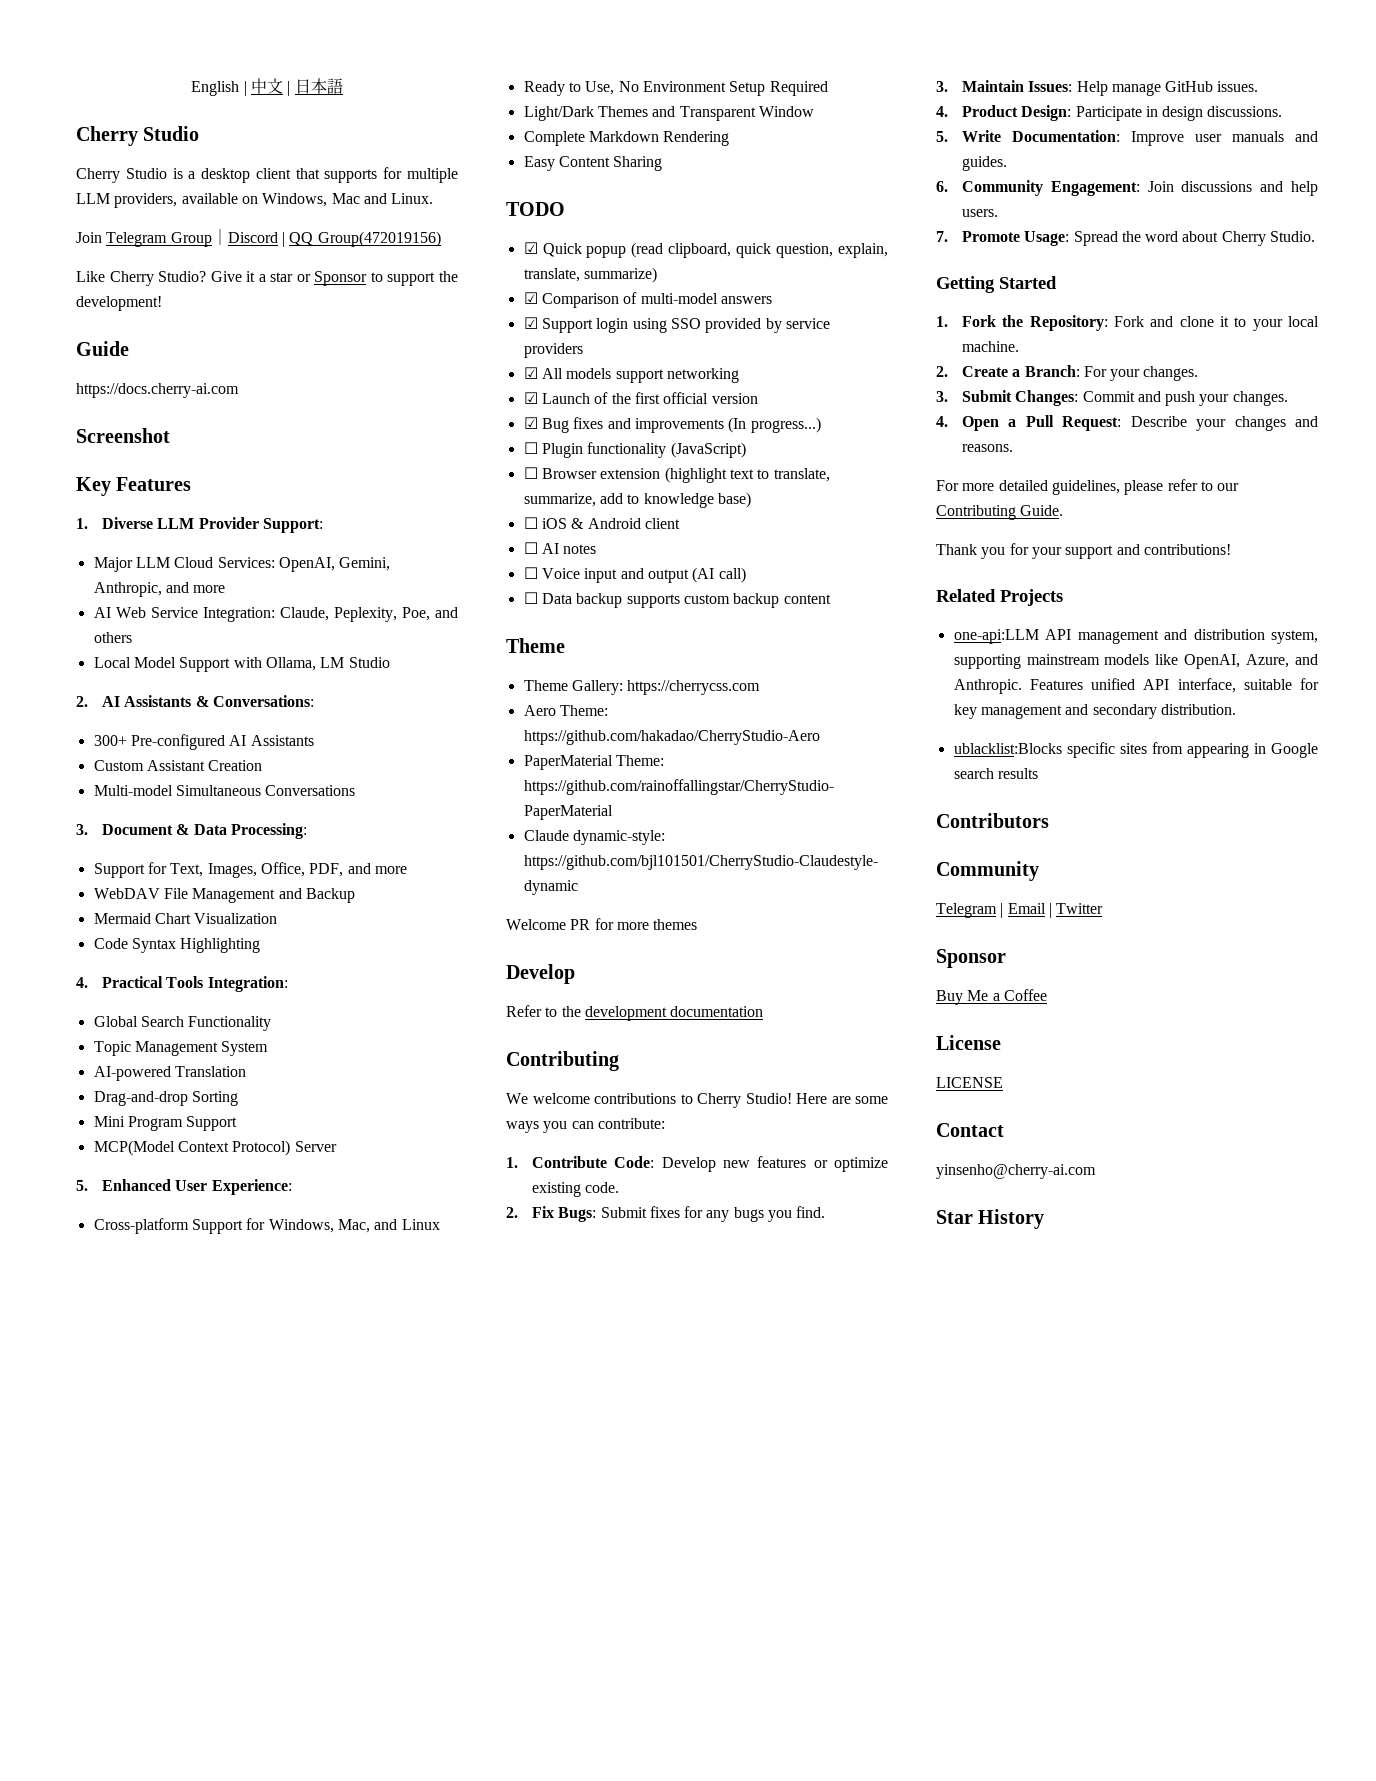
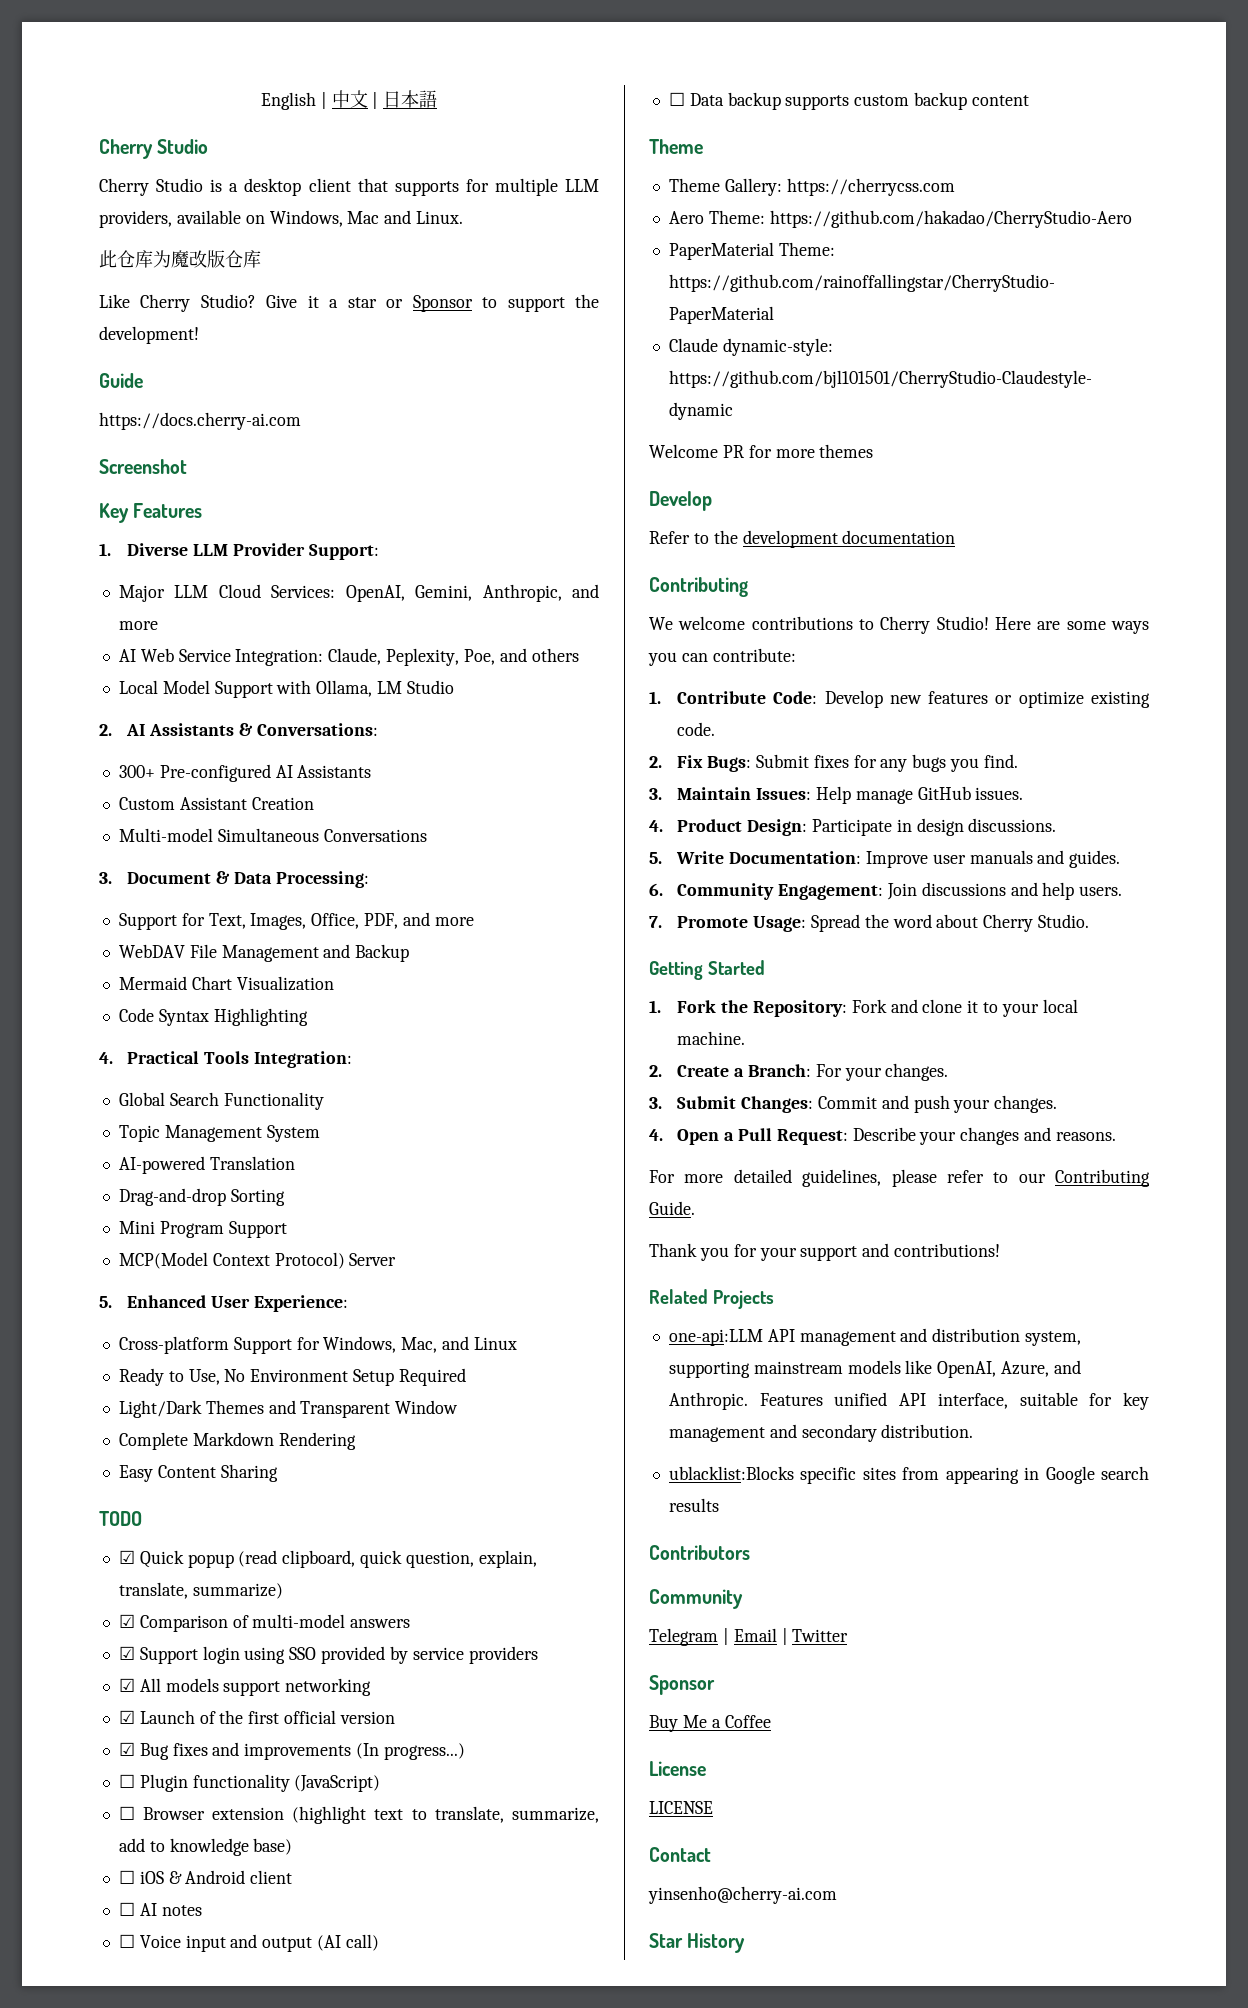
- Join Telegram Group｜Discord | QQ Group(472019156)
+ 此仓库为魔改版仓库

